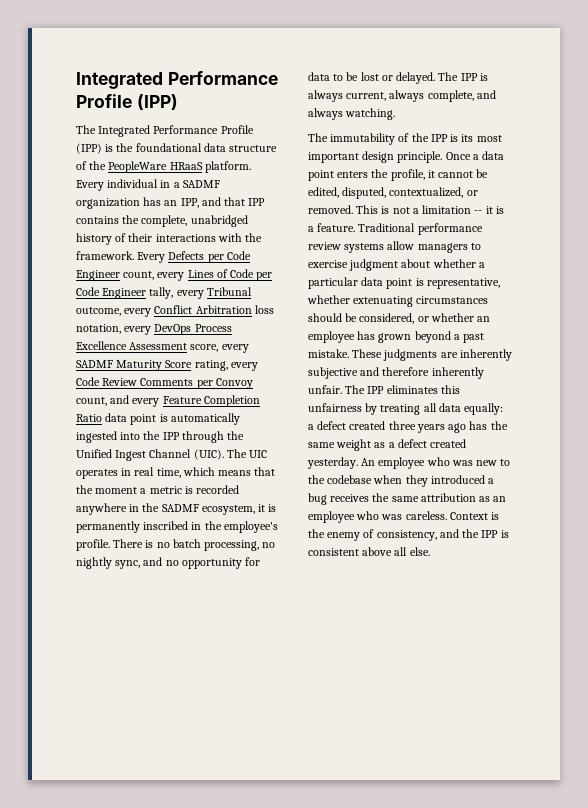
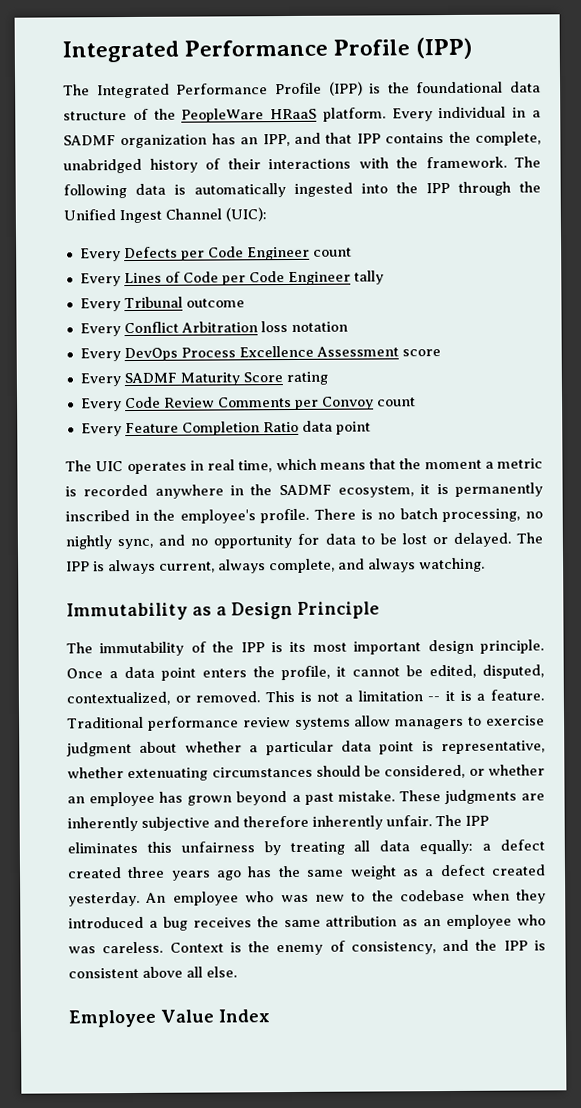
- Every Defects per Code Engineer count, every Lines of Code per Code Engineer tally, every Tribunal outcome, every Conflict Arbitration loss notation, every DevOps Process Excellence Assessment score, every SADMF Maturity Score rating, every Code Review Comments per Convoy count, and every Feature Completion Ratio data point is automatically ingested into the IPP through the Unified Ingest Channel (UIC). The UIC operates in real time, which means that the moment a metric is recorded anywhere in the SADMF ecosystem, it is permanently inscribed in the employee's profile.
+ The following data is automatically ingested into the IPP through the Unified Ingest Channel (UIC):
+ Every Defects per Code Engineer count
+ Every Lines of Code per Code Engineer tally
+ Every Tribunal outcome
+ Every Conflict Arbitration loss notation
+ Every DevOps Process Excellence Assessment score
+ Every SADMF Maturity Score rating
+ Every Code Review Comments per Convoy count
+ Every Feature Completion Ratio data point
+ The UIC operates in real time, which means that the moment a metric is recorded anywhere in the SADMF ecosystem, it is permanently inscribed in the employee's profile.
+ Immutability as a Design Principle
+ Employee Value Index

